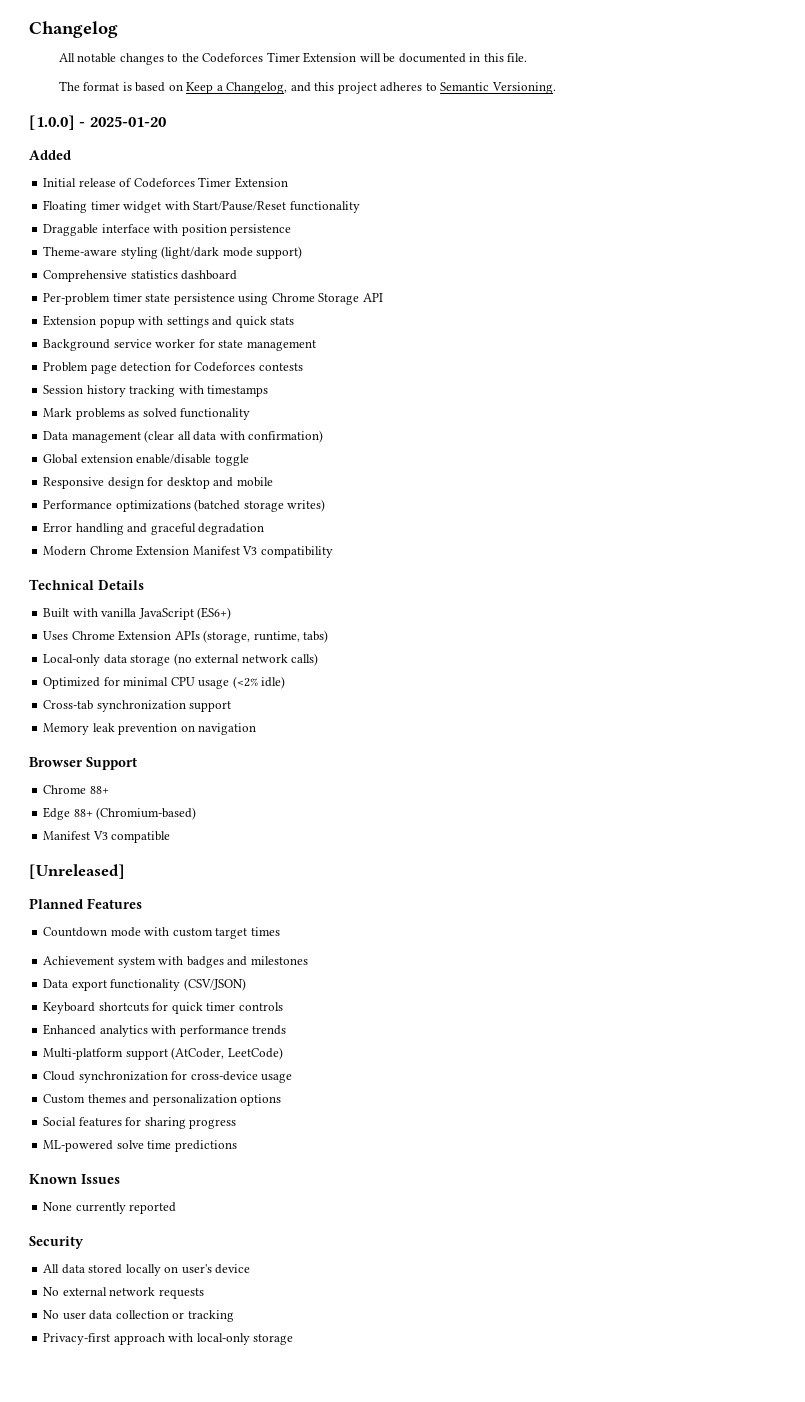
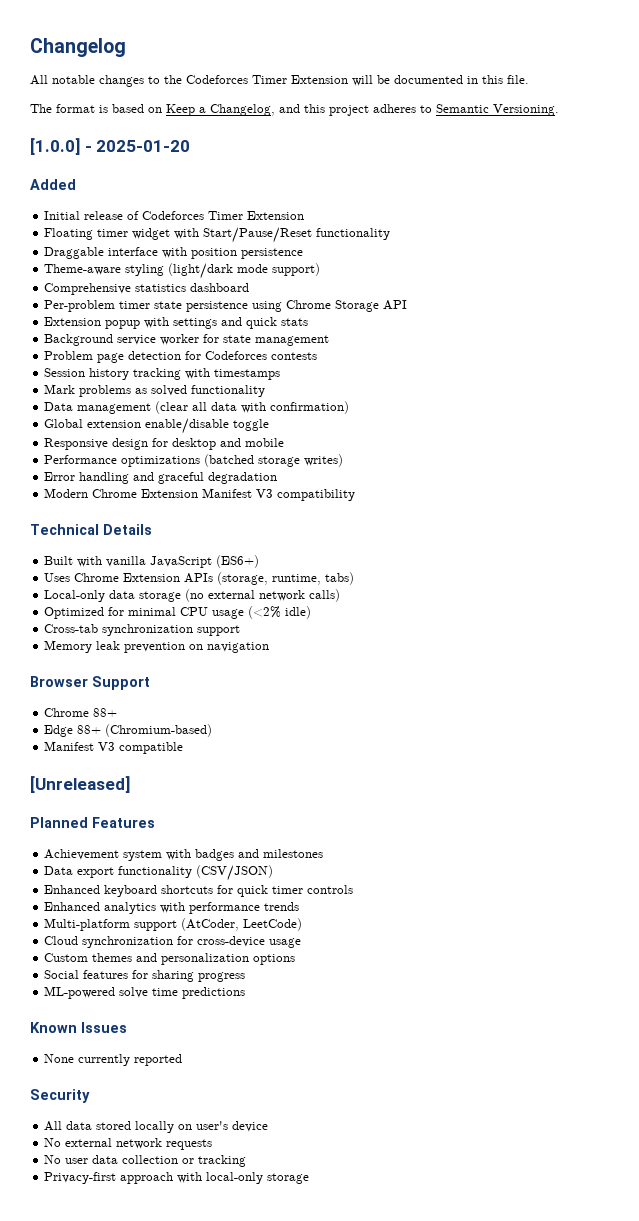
- Countdown mode with custom target times
- Keyboard shortcuts for quick timer controls
+ Enhanced keyboard shortcuts for quick timer controls

